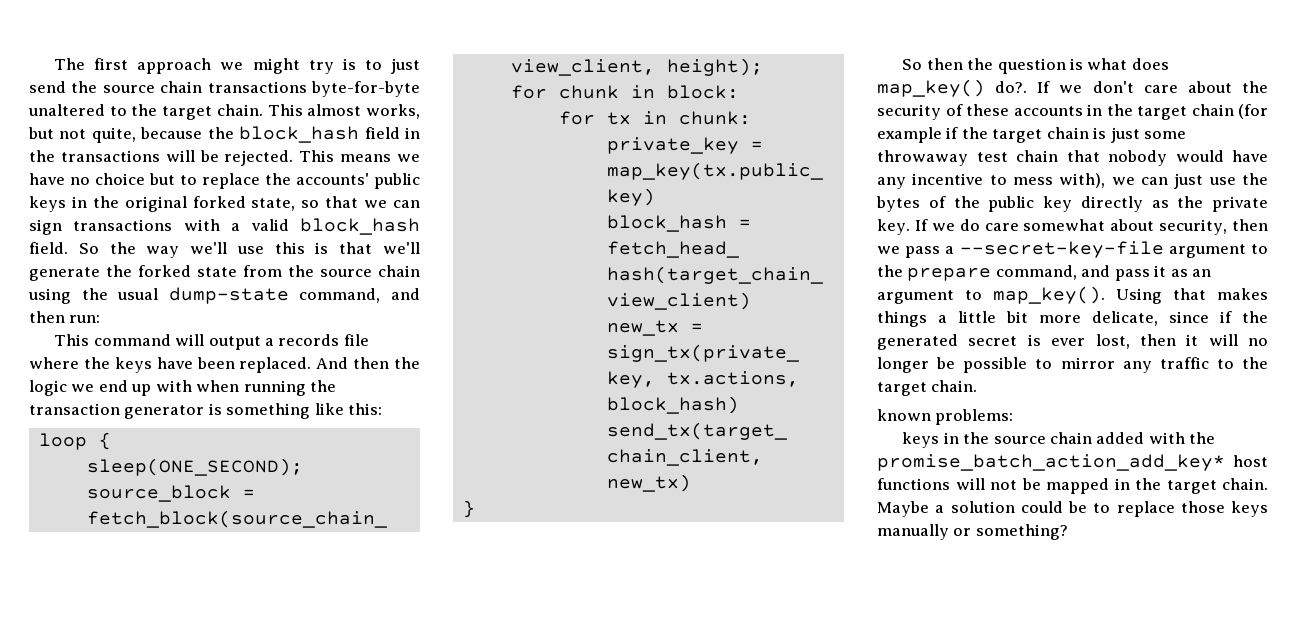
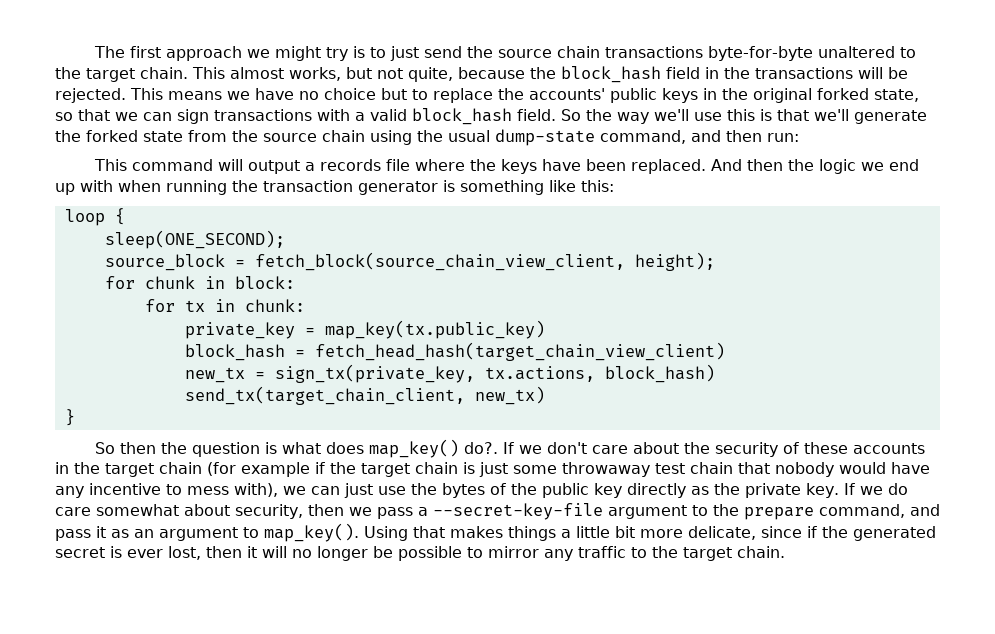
- known problems:
- keys in the source chain added with the promise_batch_action_add_key* host functions will not be mapped in the target chain. Maybe a solution could be to replace those keys manually or something?

